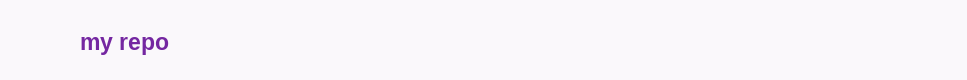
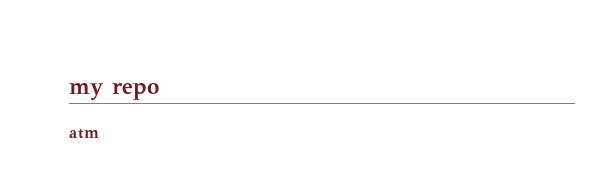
+ atm

